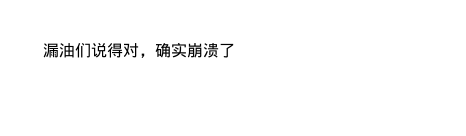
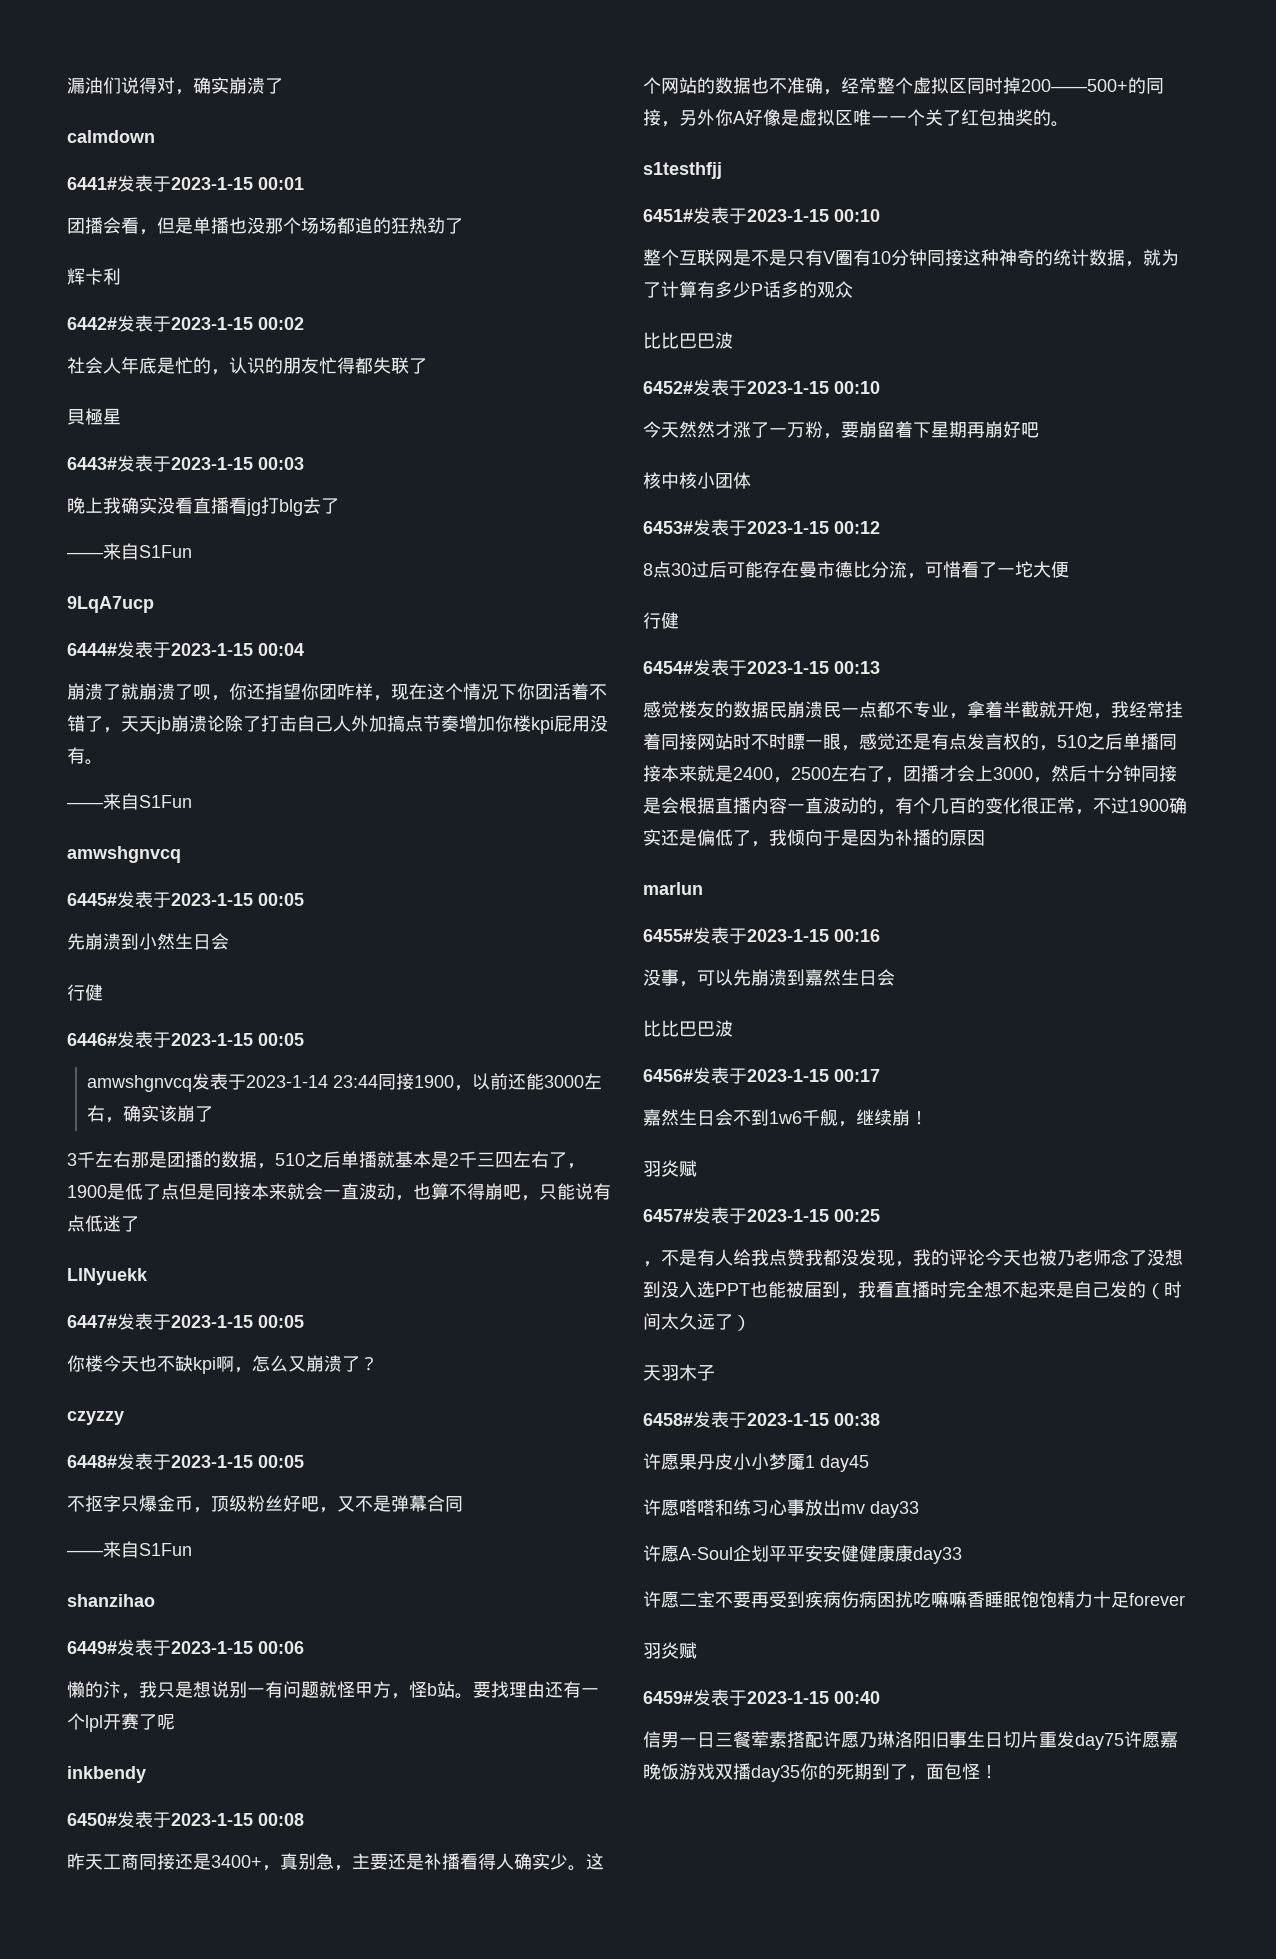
+ calmdown
+ 6441#发表于2023-1-15 00:01
+ 团播会看，但是单播也没那个场场都追的狂热劲了
+ 辉卡利
+ 6442#发表于2023-1-15 00:02
+ 社会人年底是忙的，认识的朋友忙得都失联了
+ 貝極星
+ 6443#发表于2023-1-15 00:03
+ 晚上我确实没看直播看jg打blg去了
+ ——来自S1Fun
+ 9LqA7ucp
+ 6444#发表于2023-1-15 00:04
+ 崩溃了就崩溃了呗，你还指望你团咋样，现在这个情况下你团活着不错了，天天jb崩溃论除了打击自己人外加搞点节奏增加你楼kpi屁用没有。
+ ——来自S1Fun
+ amwshgnvcq
+ 6445#发表于2023-1-15 00:05
+ 先崩溃到小然生日会
+ 行健
+ 6446#发表于2023-1-15 00:05
+ amwshgnvcq发表于2023-1-14 23:44同接1900，以前还能3000左右，确实该崩了
+ 3千左右那是团播的数据，510之后单播就基本是2千三四左右了，1900是低了点但是同接本来就会一直波动，也算不得崩吧，只能说有点低迷了
+ LINyuekk
+ 6447#发表于2023-1-15 00:05
+ 你楼今天也不缺kpi啊，怎么又崩溃了？
+ czyzzy
+ 6448#发表于2023-1-15 00:05
+ 不抠字只爆金币，顶级粉丝好吧，又不是弹幕合同
+ ——来自S1Fun
+ shanzihao
+ 6449#发表于2023-1-15 00:06
+ 懒的汴，我只是想说别一有问题就怪甲方，怪b站。要找理由还有一个lpl开赛了呢
+ inkbendy
+ 6450#发表于2023-1-15 00:08
+ 昨天工商同接还是3400+，真别急，主要还是补播看得人确实少。这个网站的数据也不准确，经常整个虚拟区同时掉200——500+的同接，另外你A好像是虚拟区唯一一个关了红包抽奖的。
+ s1testhfjj
+ 6451#发表于2023-1-15 00:10
+ 整个互联网是不是只有V圈有10分钟同接这种神奇的统计数据，就为了计算有多少P话多的观众
+ 比比巴巴波
+ 6452#发表于2023-1-15 00:10
+ 今天然然才涨了一万粉，要崩留着下星期再崩好吧
+ 核中核小团体
+ 6453#发表于2023-1-15 00:12
+ 8点30过后可能存在曼市德比分流，可惜看了一坨大便
+ 行健
+ 6454#发表于2023-1-15 00:13
+ 感觉楼友的数据民崩溃民一点都不专业，拿着半截就开炮，我经常挂着同接网站时不时瞟一眼，感觉还是有点发言权的，510之后单播同接本来就是2400，2500左右了，团播才会上3000，然后十分钟同接是会根据直播内容一直波动的，有个几百的变化很正常，不过1900确实还是偏低了，我倾向于是因为补播的原因
+ marlun
+ 6455#发表于2023-1-15 00:16
+ 没事，可以先崩溃到嘉然生日会
+ 比比巴巴波
+ 6456#发表于2023-1-15 00:17
+ 嘉然生日会不到1w6千舰，继续崩！
+ 羽炎赋
+ 6457#发表于2023-1-15 00:25
+ ，不是有人给我点赞我都没发现，我的评论今天也被乃老师念了没想到没入选PPT也能被届到，我看直播时完全想不起来是自己发的（时间太久远了）
+ 天羽木子
+ 6458#发表于2023-1-15 00:38
+ 许愿果丹皮小小梦魇1 day45
+ 许愿嗒嗒和练习心事放出mv day33
+ 许愿A-Soul企划平平安安健健康康day33
+ 许愿二宝不要再受到疾病伤病困扰吃嘛嘛香睡眠饱饱精力十足forever
+ 羽炎赋
+ 6459#发表于2023-1-15 00:40
+ 信男一日三餐荤素搭配许愿乃琳洛阳旧事生日切片重发day75许愿嘉晚饭游戏双播day35你的死期到了，面包怪！

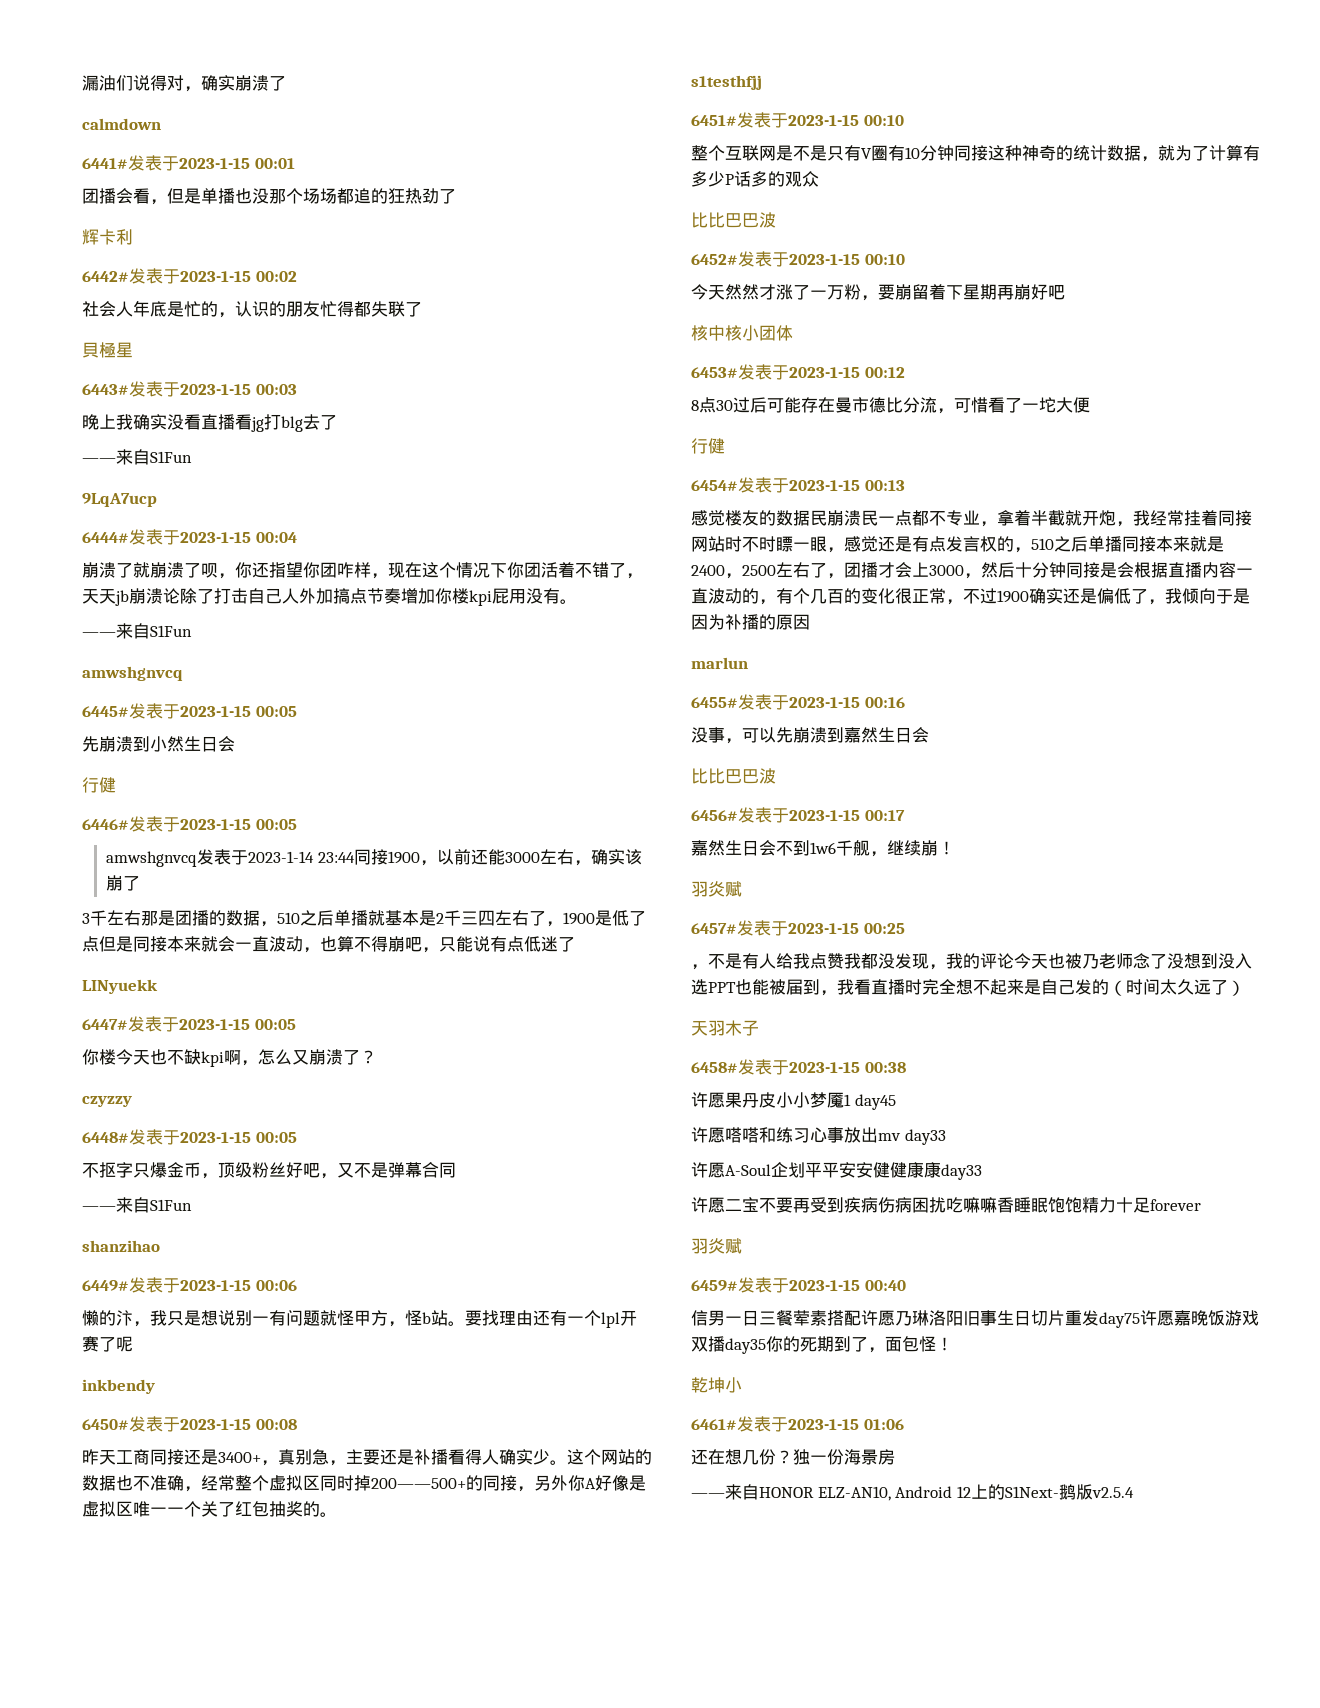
+ 乾坤小
+ 6461#发表于2023-1-15 01:06
+ 还在想几份？独一份海景房
+ ——来自HONOR ELZ-AN10, Android 12上的S1Next-鹅版v2.5.4

